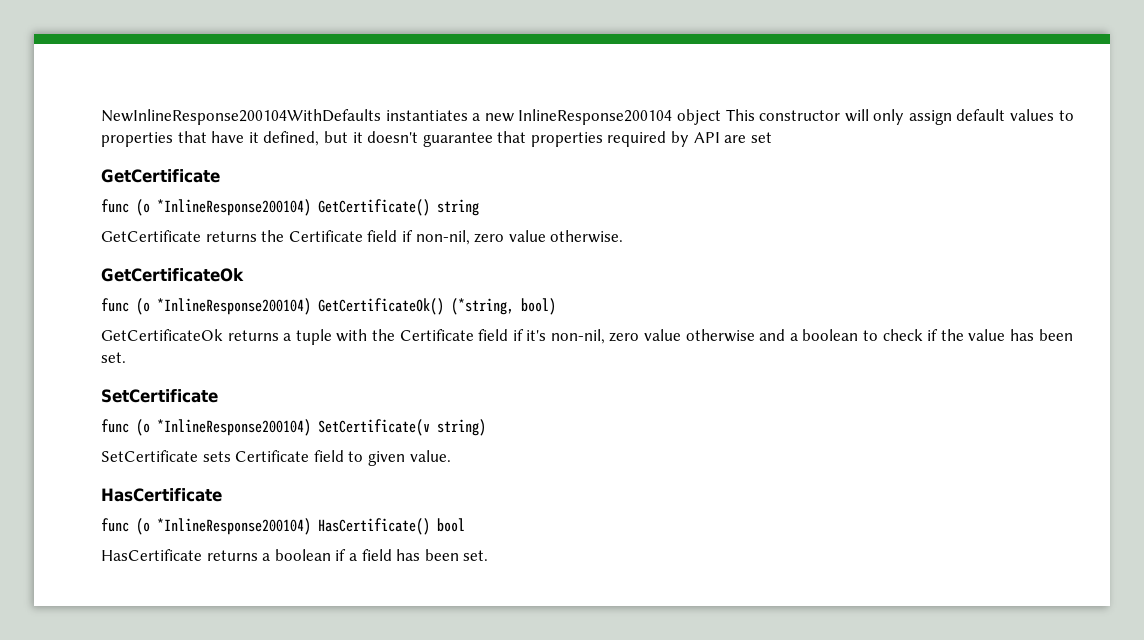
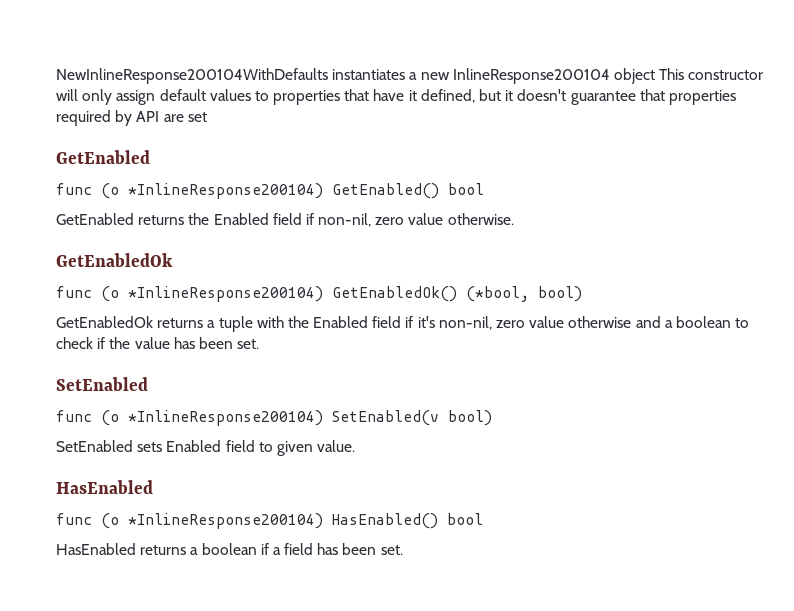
  NewInlineResponse200104WithDefaults instantiates a new InlineResponse200104 object This constructor will only assign default values to properties that have it defined, but it doesn't guarantee that properties required by API are set
- GetCertificate
- func (o *InlineResponse200104) GetCertificate() string
- GetCertificate returns the Certificate field if non-nil, zero value otherwise.
- GetCertificateOk
- func (o *InlineResponse200104) GetCertificateOk() (*string, bool)
- GetCertificateOk returns a tuple with the Certificate field if it's non-nil, zero value otherwise and a boolean to check if the value has been set.
- SetCertificate
- func (o *InlineResponse200104) SetCertificate(v string)
- SetCertificate sets Certificate field to given value.
- HasCertificate
- func (o *InlineResponse200104) HasCertificate() bool
- HasCertificate returns a boolean if a field has been set.
+ GetEnabled
+ func (o *InlineResponse200104) GetEnabled() bool
+ GetEnabled returns the Enabled field if non-nil, zero value otherwise.
+ GetEnabledOk
+ func (o *InlineResponse200104) GetEnabledOk() (*bool, bool)
+ GetEnabledOk returns a tuple with the Enabled field if it's non-nil, zero value otherwise and a boolean to check if the value has been set.
+ SetEnabled
+ func (o *InlineResponse200104) SetEnabled(v bool)
+ SetEnabled sets Enabled field to given value.
+ HasEnabled
+ func (o *InlineResponse200104) HasEnabled() bool
+ HasEnabled returns a boolean if a field has been set.

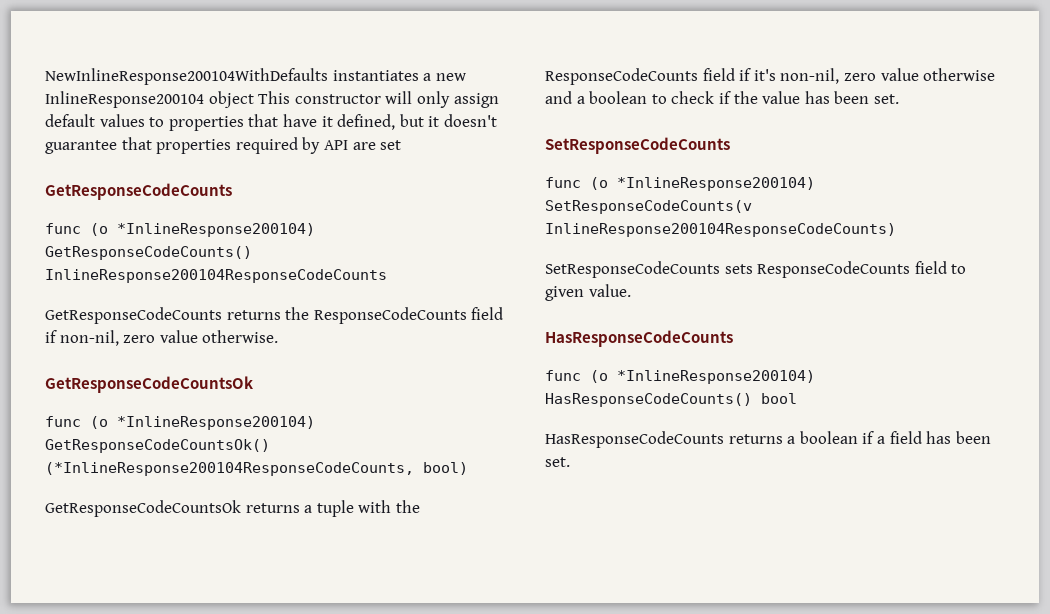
  NewInlineResponse200104WithDefaults instantiates a new InlineResponse200104 object This constructor will only assign default values to properties that have it defined, but it doesn't guarantee that properties required by API are set
- GetEnabled
- func (o *InlineResponse200104) GetEnabled() bool
- GetEnabled returns the Enabled field if non-nil, zero value otherwise.
- GetEnabledOk
- func (o *InlineResponse200104) GetEnabledOk() (*bool, bool)
- GetEnabledOk returns a tuple with the Enabled field if it's non-nil, zero value otherwise and a boolean to check if the value has been set.
- SetEnabled
- func (o *InlineResponse200104) SetEnabled(v bool)
- SetEnabled sets Enabled field to given value.
- HasEnabled
- func (o *InlineResponse200104) HasEnabled() bool
- HasEnabled returns a boolean if a field has been set.
+ GetResponseCodeCounts
+ func (o *InlineResponse200104) GetResponseCodeCounts() InlineResponse200104ResponseCodeCounts
+ GetResponseCodeCounts returns the ResponseCodeCounts field if non-nil, zero value otherwise.
+ GetResponseCodeCountsOk
+ func (o *InlineResponse200104) GetResponseCodeCountsOk() (*InlineResponse200104ResponseCodeCounts, bool)
+ GetResponseCodeCountsOk returns a tuple with the ResponseCodeCounts field if it's non-nil, zero value otherwise and a boolean to check if the value has been set.
+ SetResponseCodeCounts
+ func (o *InlineResponse200104) SetResponseCodeCounts(v InlineResponse200104ResponseCodeCounts)
+ SetResponseCodeCounts sets ResponseCodeCounts field to given value.
+ HasResponseCodeCounts
+ func (o *InlineResponse200104) HasResponseCodeCounts() bool
+ HasResponseCodeCounts returns a boolean if a field has been set.

